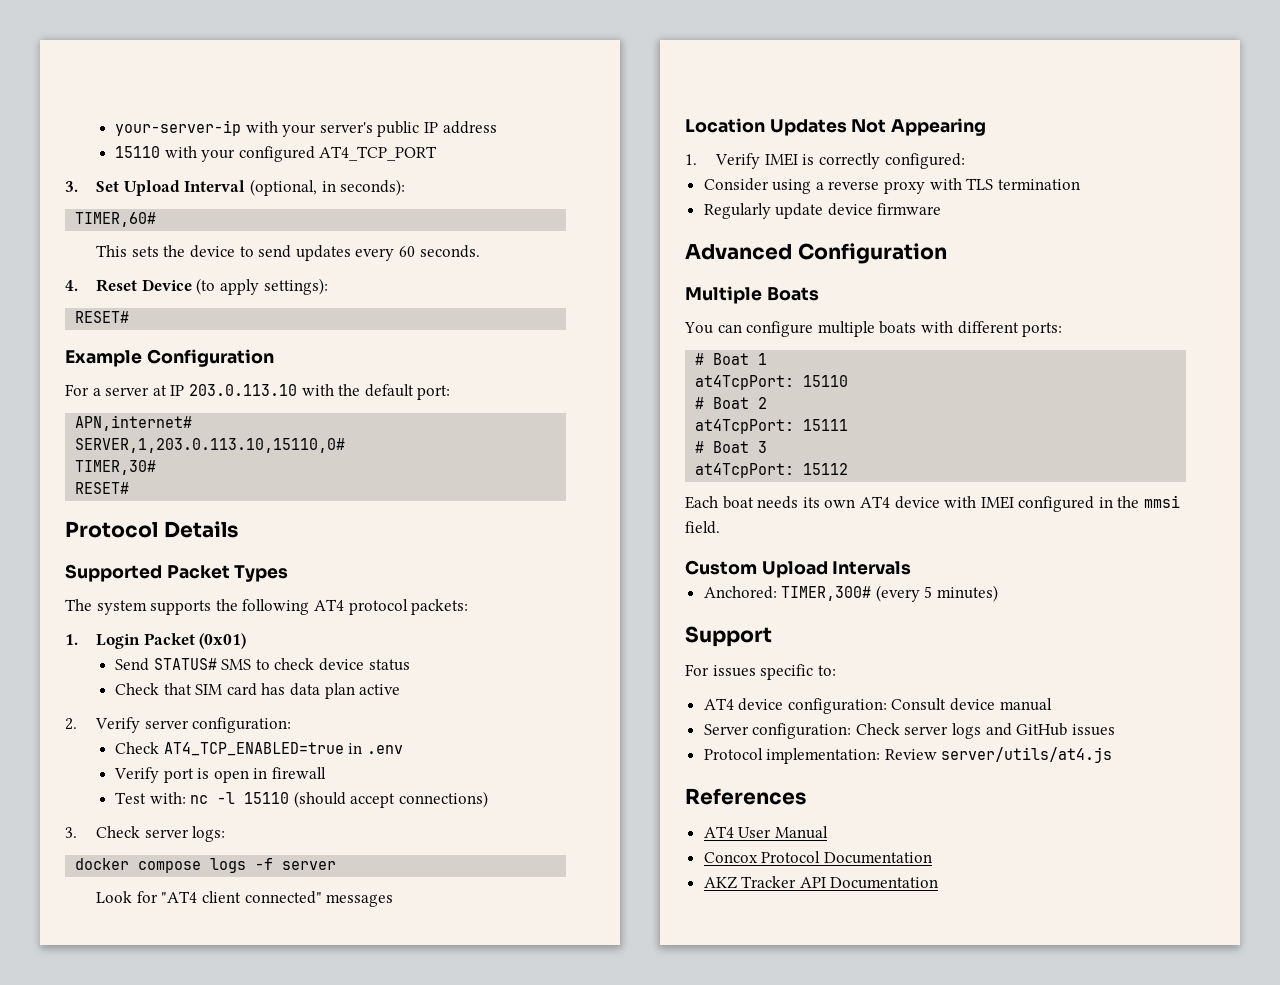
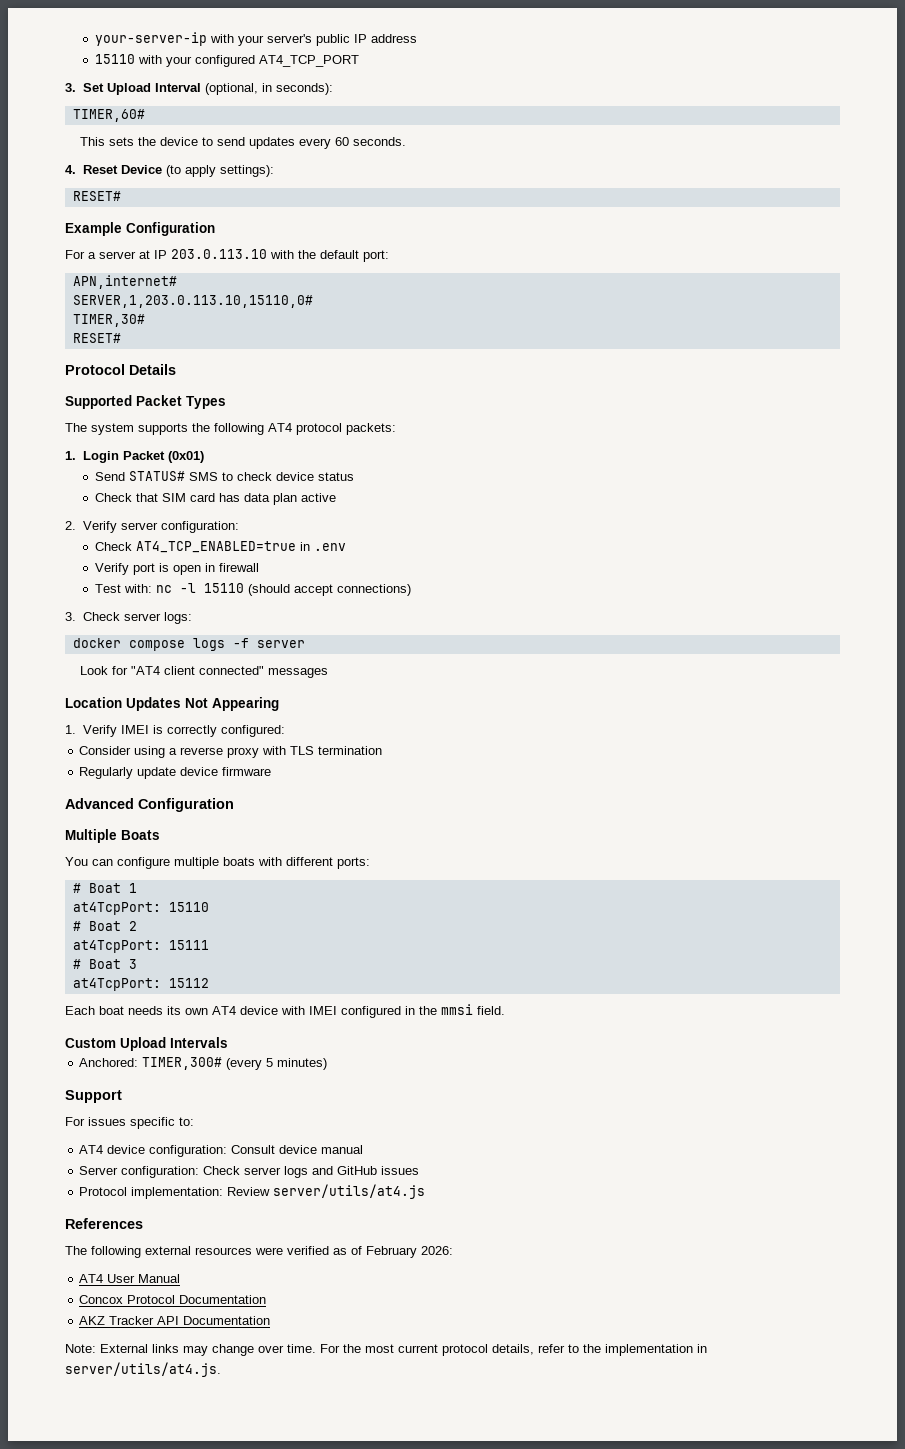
+ The following external resources were verified as of February 2026:
+ Note: External links may change over time. For the most current protocol details, refer to the implementation in server/utils/at4.js.

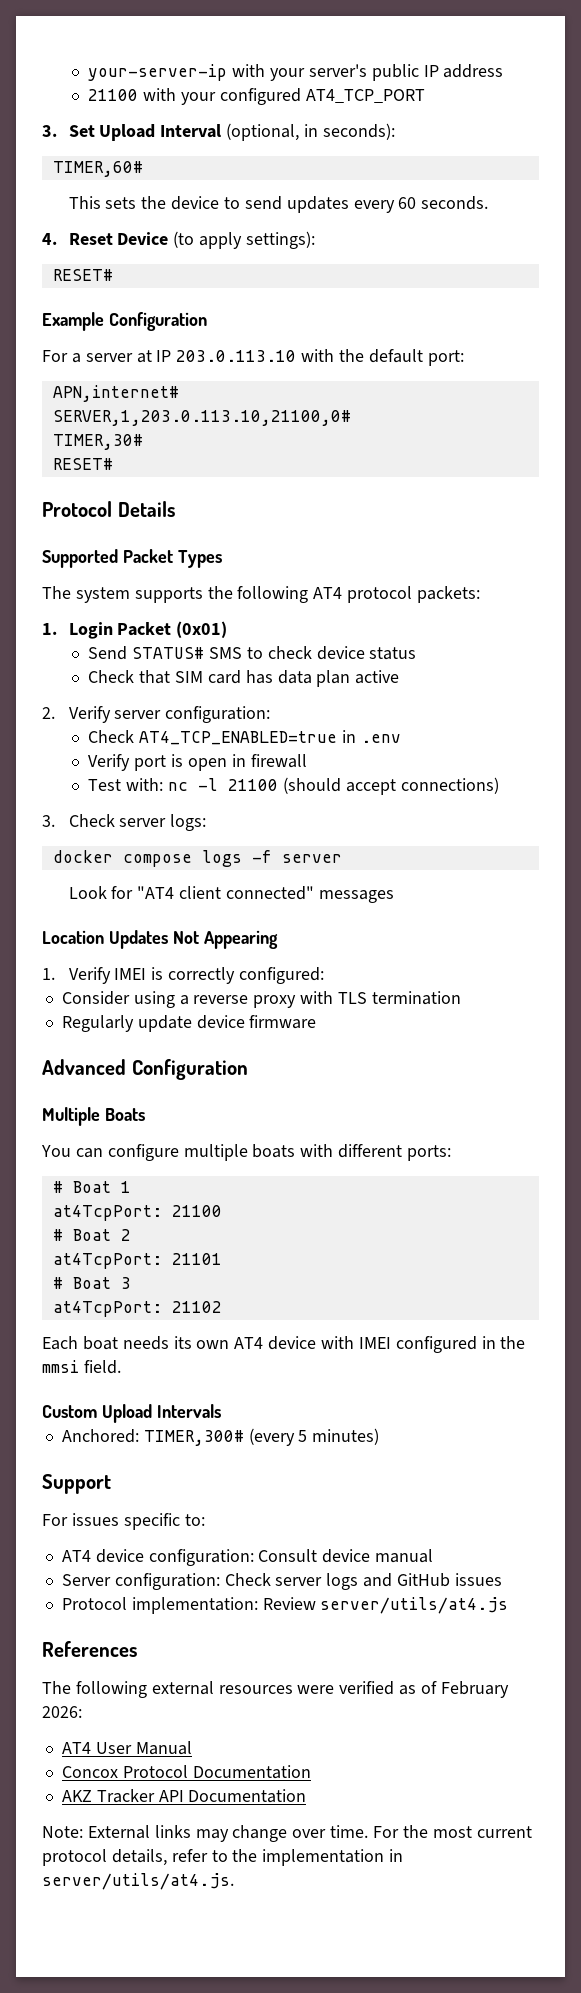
- 15110 with your configured AT4_TCP_PORT
+ 21100 with your configured AT4_TCP_PORT
- SERVER,1,203.0.113.10,15110,0#
+ SERVER,1,203.0.113.10,21100,0#
- Test with: nc -l 15110 (should accept connections)
+ Test with: nc -l 21100 (should accept connections)
- at4TcpPort: 15110
+ at4TcpPort: 21100
- at4TcpPort: 15111
+ at4TcpPort: 21101
- at4TcpPort: 15112
+ at4TcpPort: 21102

